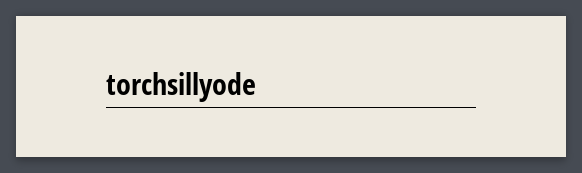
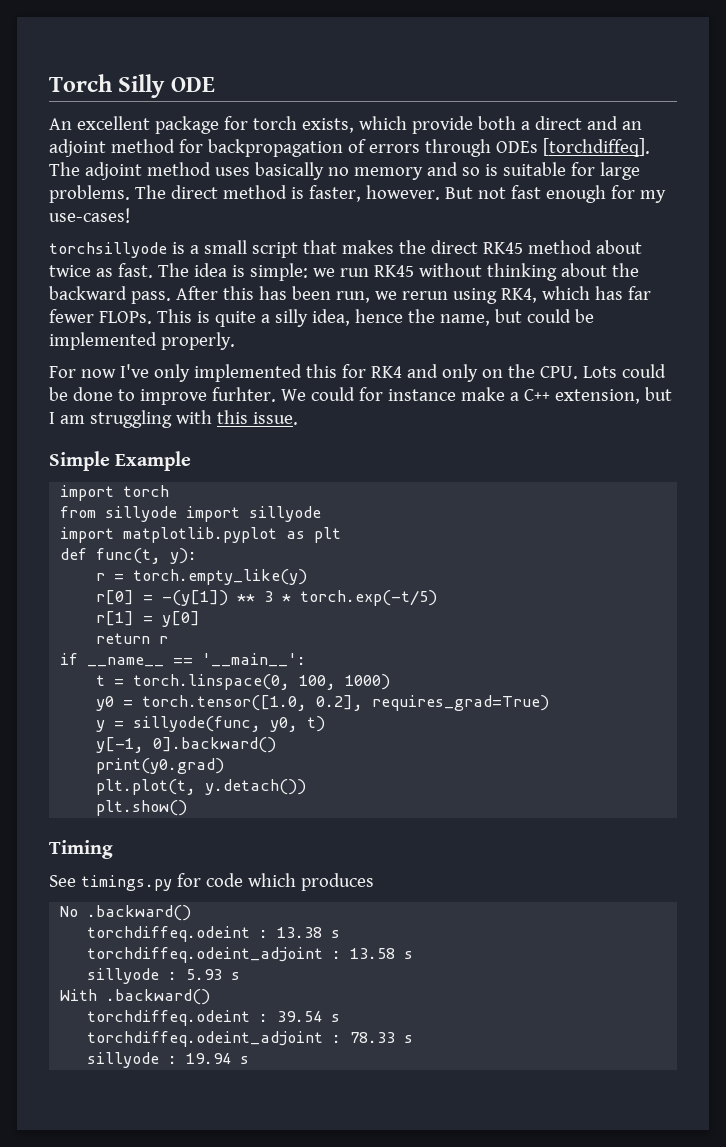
- torchsillyode
+ Torch Silly ODE
+ An excellent package for torch exists, which provide both a direct and an adjoint method for backpropagation of errors through ODEs [torchdiffeq]. The adjoint method uses basically no memory and so is suitable for large problems. The direct method is faster, however. But not fast enough for my use-cases!
+ torchsillyode is a small script that makes the direct RK45 method about twice as fast. The idea is simple: we run RK45 without thinking about the backward pass. After this has been run, we rerun using RK4, which has far fewer FLOPs. This is quite a silly idea, hence the name, but could be implemented properly.
+ For now I've only implemented this for RK4 and only on the CPU. Lots could be done to improve furhter. We could for instance make a C++ extension, but I am struggling with this issue.
+ Simple Example
+ import torch
+ from sillyode import sillyode
+ import matplotlib.pyplot as plt
+ def func(t, y):
+ r = torch.empty_like(y)
+ r[0] = -(y[1]) ** 3 * torch.exp(-t/5)
+ r[1] = y[0]
+ return r
+ if __name__ == '__main__':
+ t = torch.linspace(0, 100, 1000)
+ y0 = torch.tensor([1.0, 0.2], requires_grad=True)
+ y = sillyode(func, y0, t)
+ y[-1, 0].backward()
+ print(y0.grad)
+ plt.plot(t, y.detach())
+ plt.show()
+ Timing
+ See timings.py for code which produces
+ No .backward()
+ torchdiffeq.odeint : 13.38 s
+ torchdiffeq.odeint_adjoint : 13.58 s
+ sillyode : 5.93 s
+ With .backward()
+ torchdiffeq.odeint : 39.54 s
+ torchdiffeq.odeint_adjoint : 78.33 s
+ sillyode : 19.94 s

